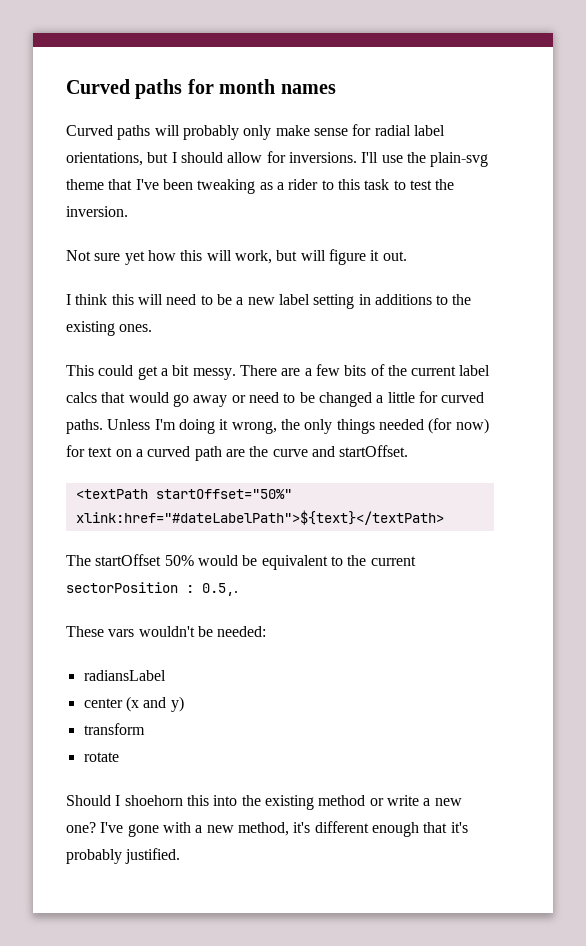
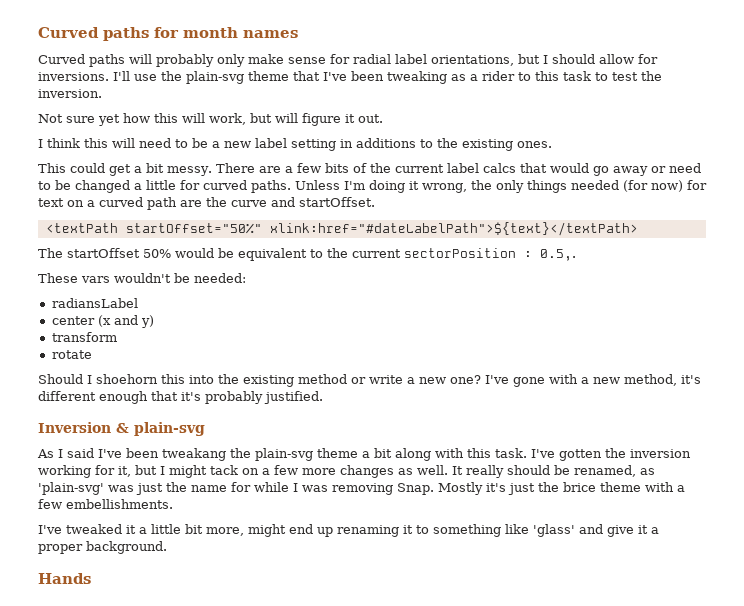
+ Inversion & plain-svg
+ As I said I've been tweakang the plain-svg theme a bit along with this task. I've gotten the inversion working for it, but I might tack on a few more changes as well. It really should be renamed, as 'plain-svg' was just the name for while I was removing Snap. Mostly it's just the brice theme with a few embellishments.
+ I've tweaked it a little bit more, might end up renaming it to something like 'glass' and give it a proper background.
+ Hands

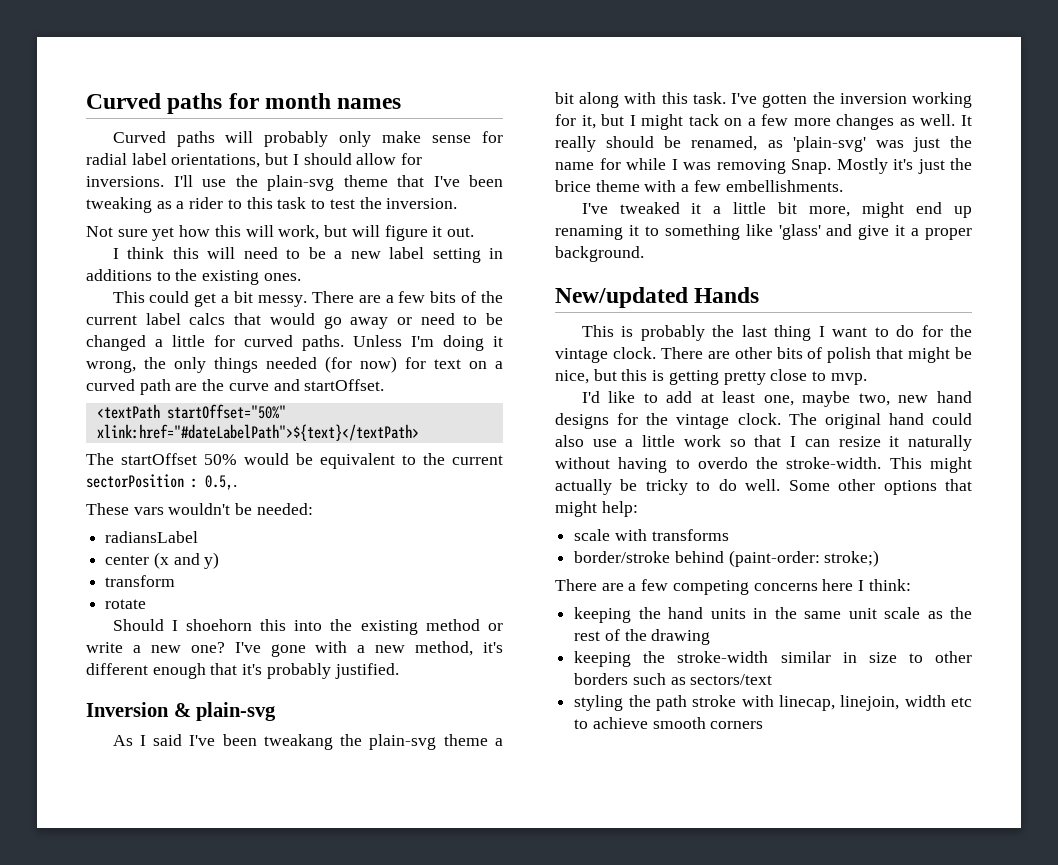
- Hands
+ New/updated Hands
+ This is probably the last thing I want to do for the vintage clock. There are other bits of polish that might be nice, but this is getting pretty close to mvp.
+ I'd like to add at least one, maybe two, new hand designs for the vintage clock. The original hand could also use a little work so that I can resize it naturally without having to overdo the stroke-width. This might actually be tricky to do well. Some other options that might help:
+ scale with transforms
+ border/stroke behind (paint-order: stroke;)
+ There are a few competing concerns here I think:
+ keeping the hand units in the same unit scale as the rest of the drawing
+ keeping the stroke-width similar in size to other borders such as sectors/text
+ styling the path stroke with linecap, linejoin, width etc to achieve smooth corners

